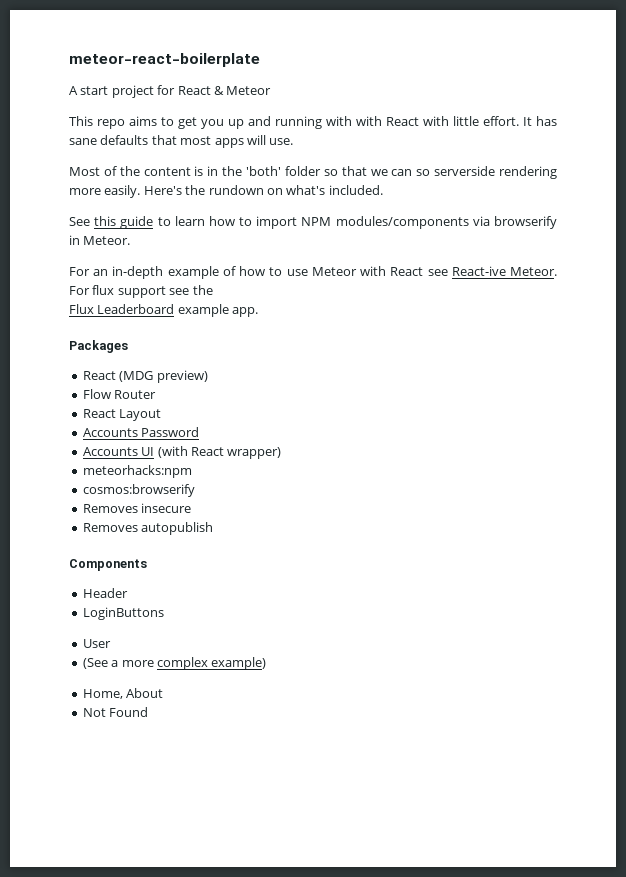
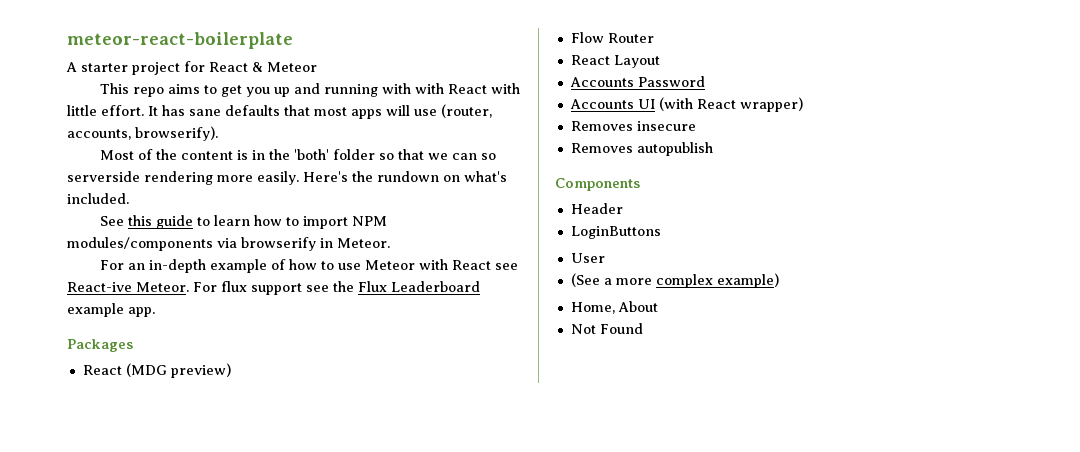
- A start project for React & Meteor
+ A starter project for React & Meteor
- It has sane defaults that most apps will use.
+ It has sane defaults that most apps will use (router, accounts, browserify).
- For flux support see the
- Flux Leaderboard example app.
+ For flux support see the Flux Leaderboard example app.
- meteorhacks:npm
- cosmos:browserify

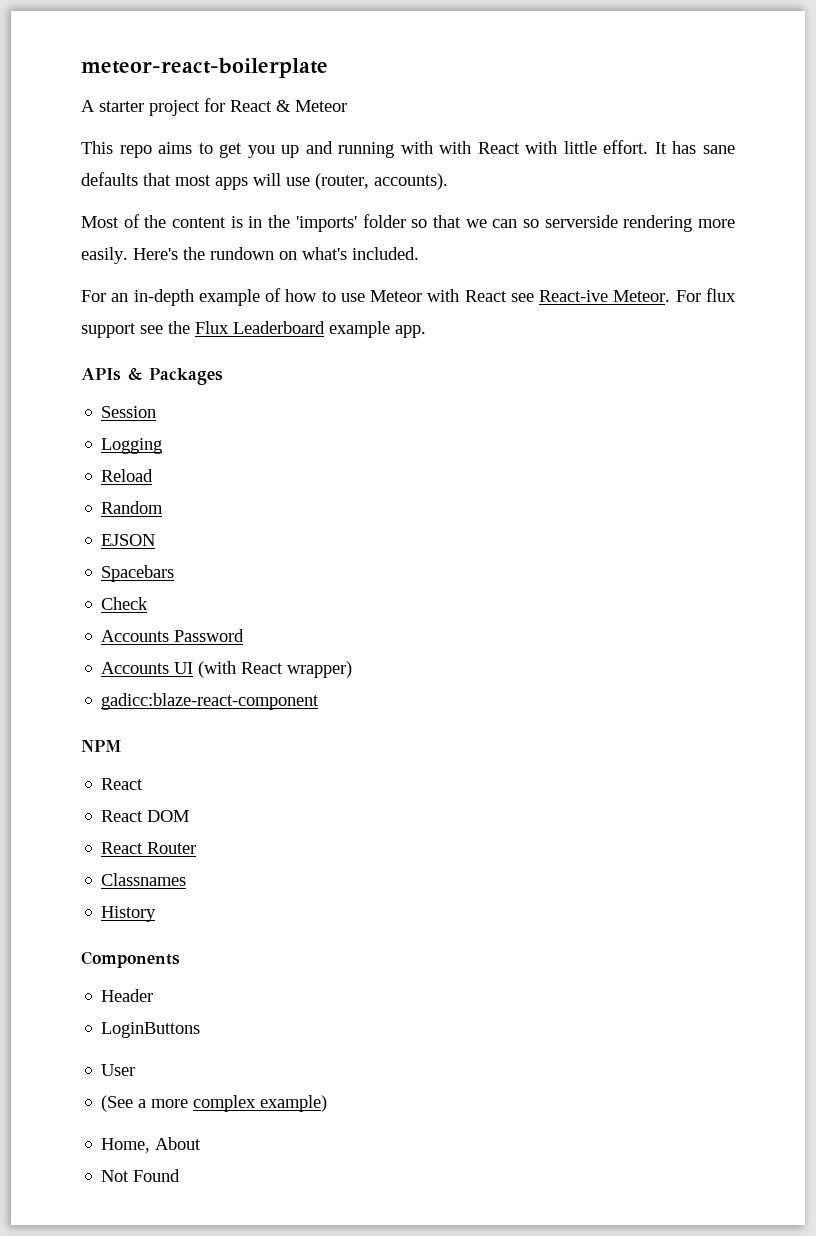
- It has sane defaults that most apps will use (router, accounts, browserify).
+ It has sane defaults that most apps will use (router, accounts).
- Most of the content is in the 'both' folder so that we can so serverside rendering more easily.
+ Most of the content is in the 'imports' folder so that we can so serverside rendering more easily.
- See this guide to learn how to import NPM modules/components via browserify in Meteor.
- Packages
+ APIs & Packages
- React (MDG preview)
- Flow Router
- React Layout
+ Session
+ Logging
+ Reload
+ Random
+ EJSON
+ Spacebars
+ Check
- Removes insecure
- Removes autopublish
+ gadicc:blaze-react-component
+ NPM
+ React
+ React DOM
+ React Router
+ Classnames
+ History

